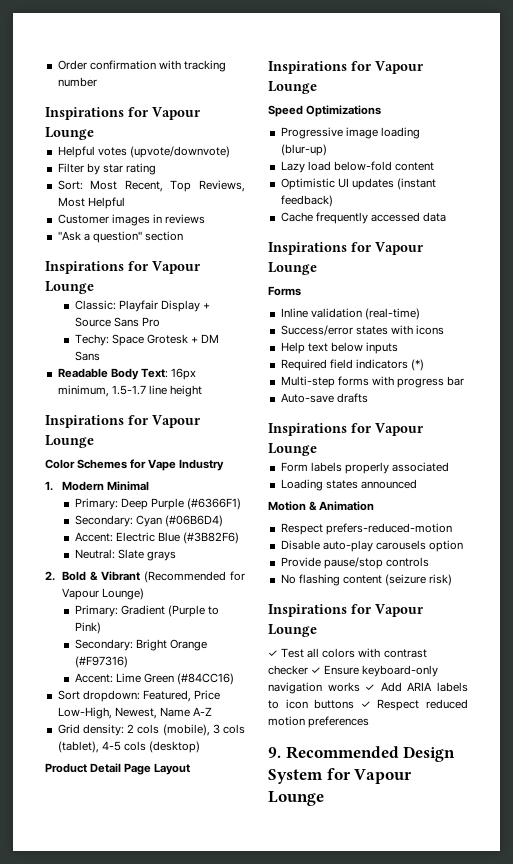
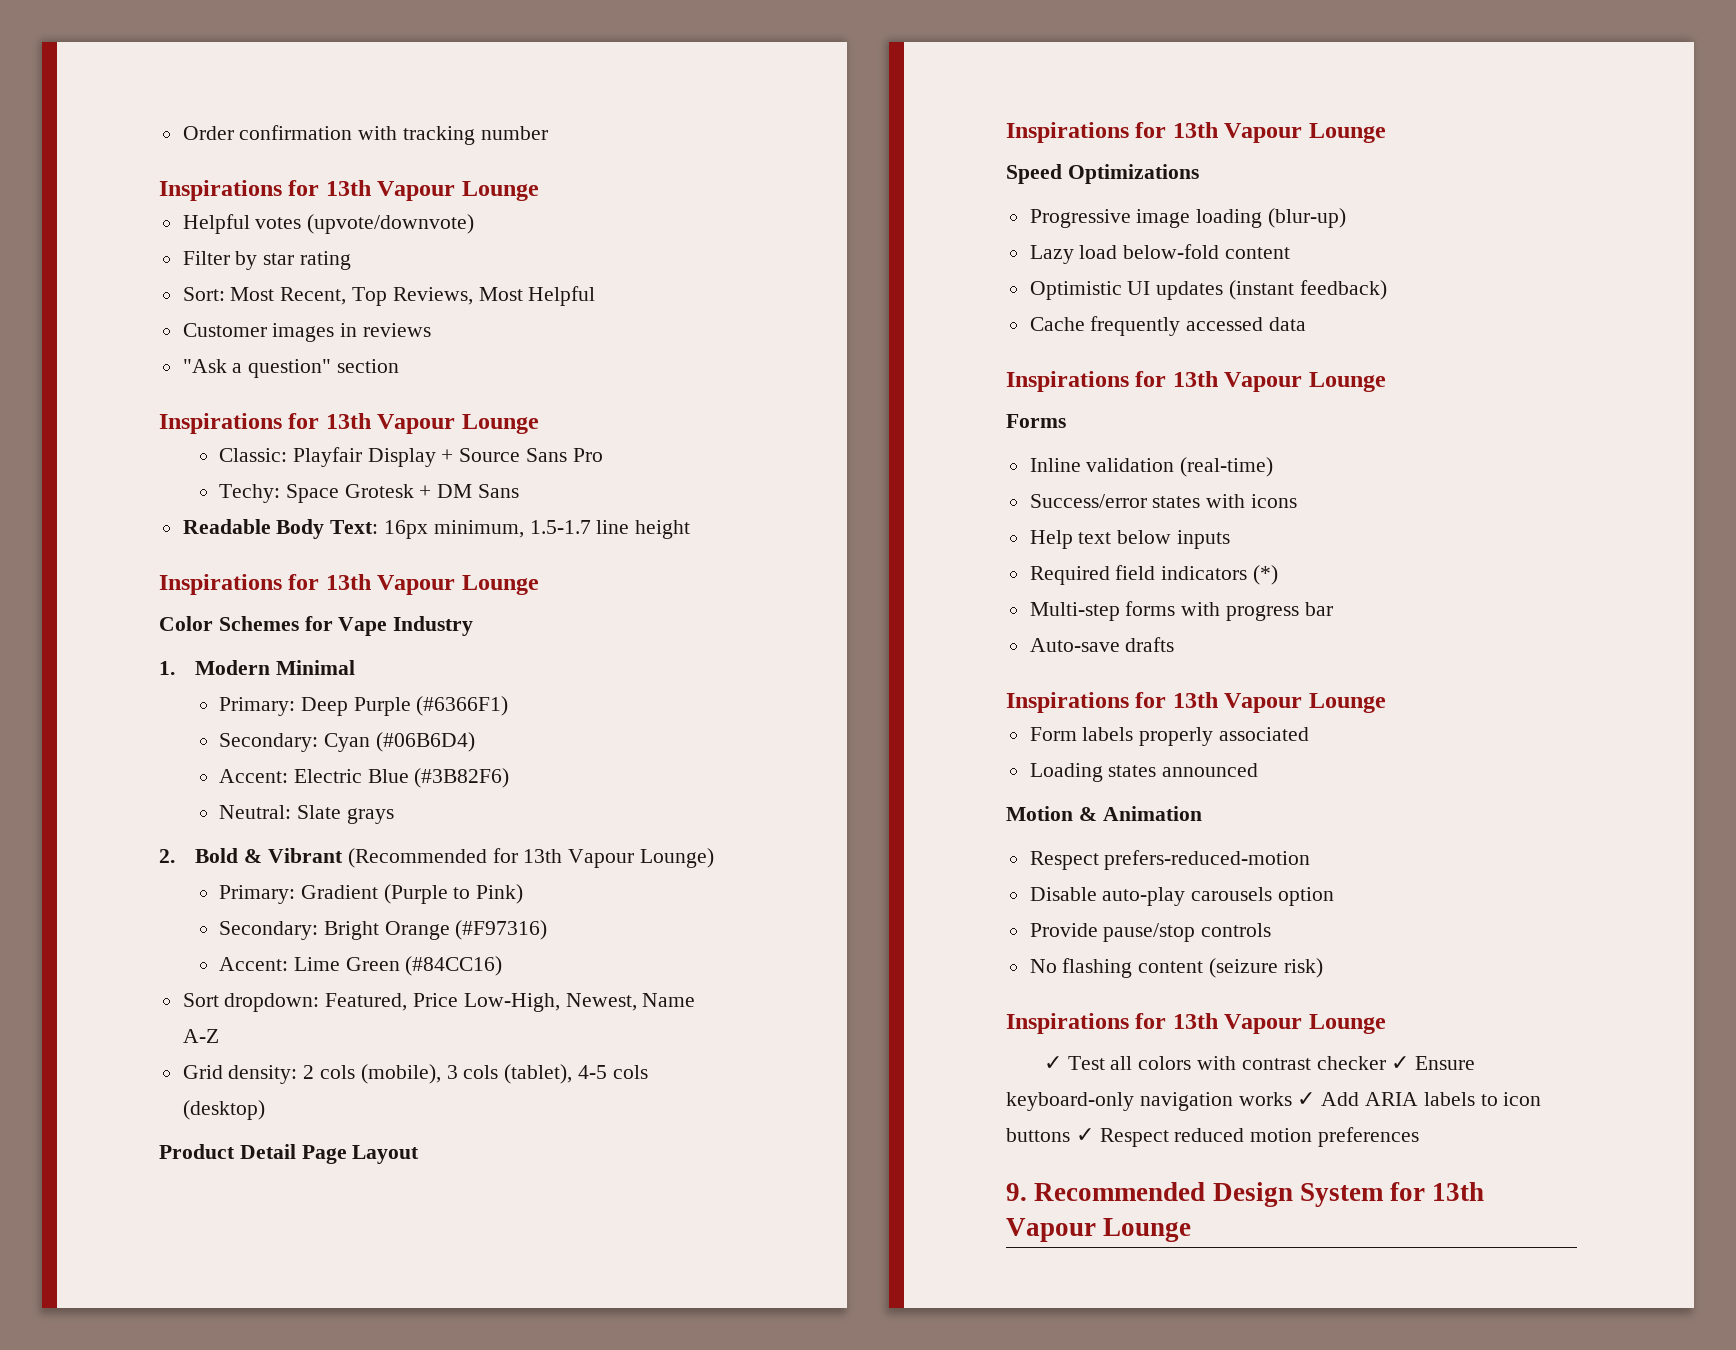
  Order confirmation with tracking number
- Inspirations for Vapour Lounge
+ Inspirations for 13th Vapour Lounge
  "Ask a question" section
- Inspirations for Vapour Lounge
+ Inspirations for 13th Vapour Lounge
  Readable Body Text: 16px minimum, 1.5-1.7 line height
- Inspirations for Vapour Lounge
+ Inspirations for 13th Vapour Lounge
- 2. Bold & Vibrant (Recommended for Vapour Lounge)
+ 2. Bold & Vibrant (Recommended for 13th Vapour Lounge)
  Product Detail Page Layout
- Inspirations for Vapour Lounge
+ Inspirations for 13th Vapour Lounge
  Cache frequently accessed data
- Inspirations for Vapour Lounge
+ Inspirations for 13th Vapour Lounge
  Auto-save drafts
- Inspirations for Vapour Lounge
+ Inspirations for 13th Vapour Lounge
  No flashing content (seizure risk)
- Inspirations for Vapour Lounge
+ Inspirations for 13th Vapour Lounge
- 9. Recommended Design System for Vapour Lounge
+ 9. Recommended Design System for 13th Vapour Lounge

